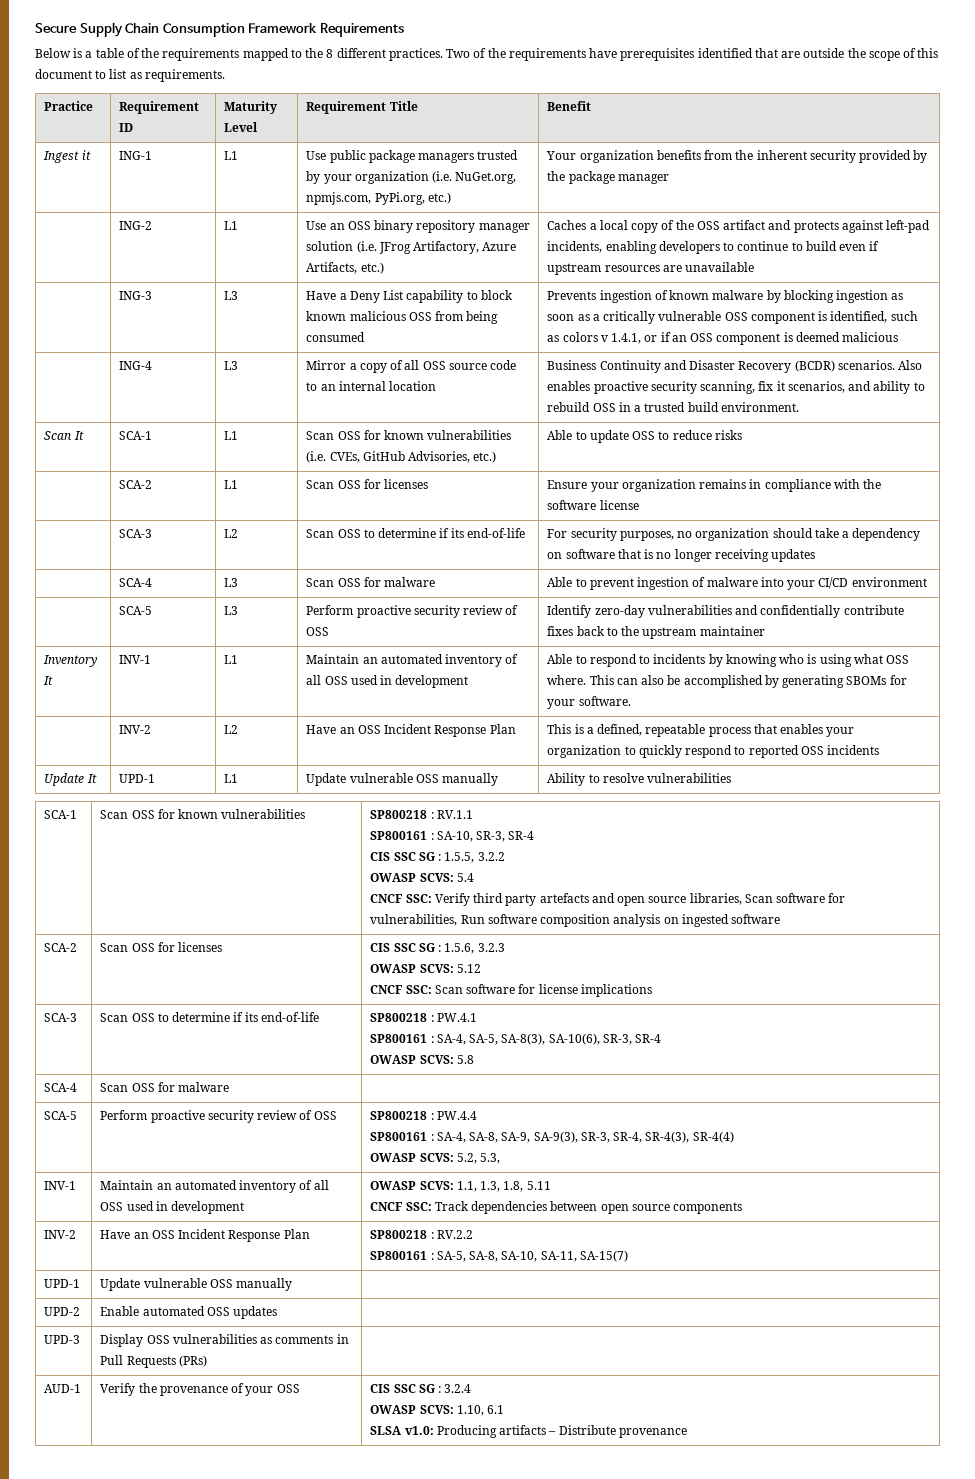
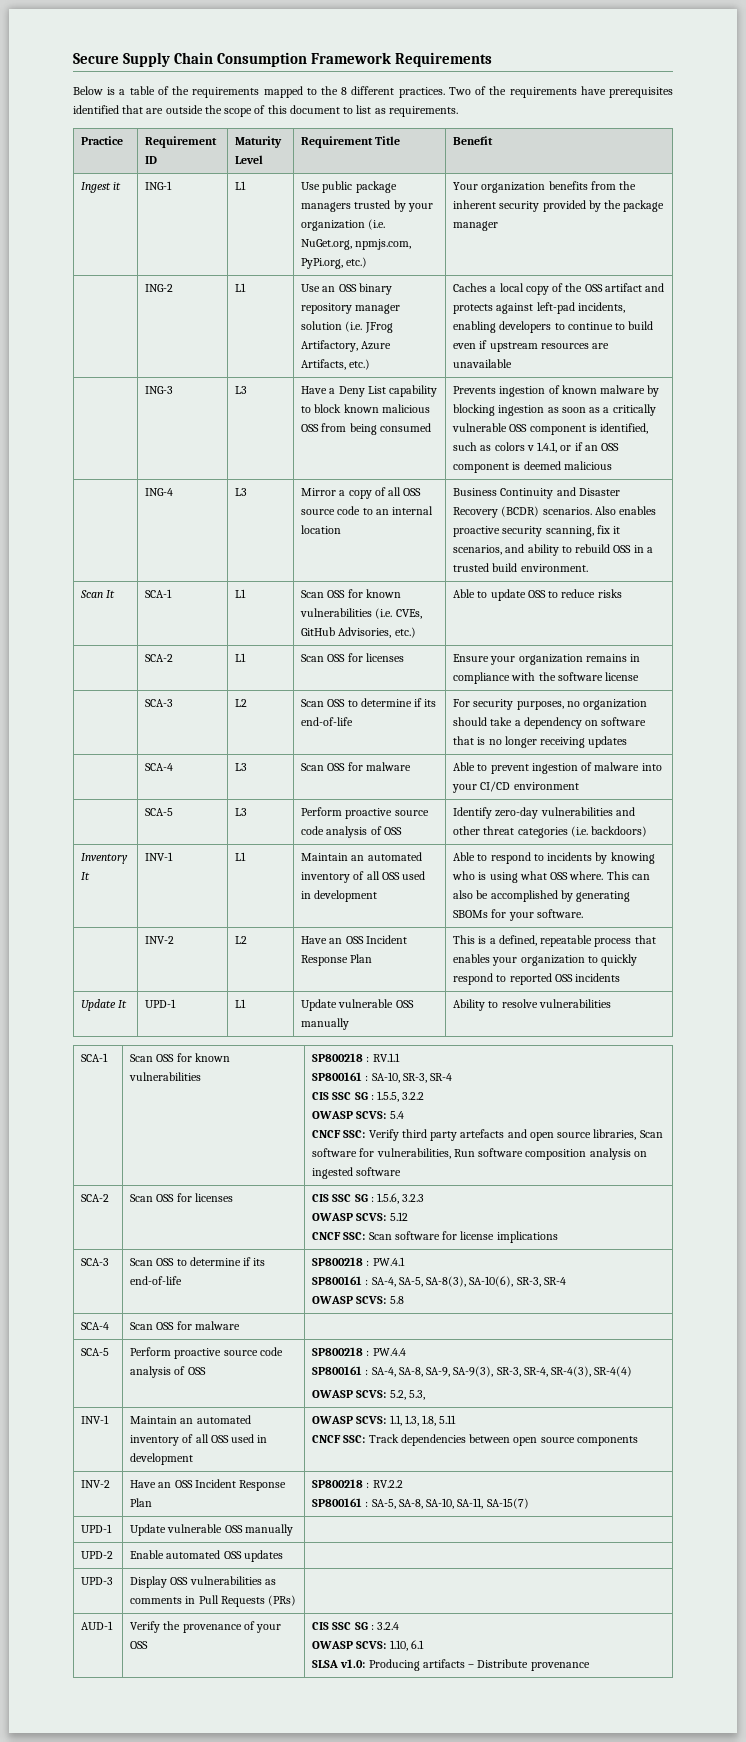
- | SCA-5 | L3 | Perform proactive security review of OSS | Identify zero-day vulnerabilities and confidentially contribute fixes back to the upstream maintainer
+ | SCA-5 | L3 | Perform proactive source code analysis of OSS | Identify zero-day vulnerabilities and other threat categories (i.e. backdoors)
- SCA-5 | Perform proactive security review of OSS | SP800218 : PW.4.4
+ SCA-5 | Perform proactive source code analysis of OSS | SP800218 : PW.4.4

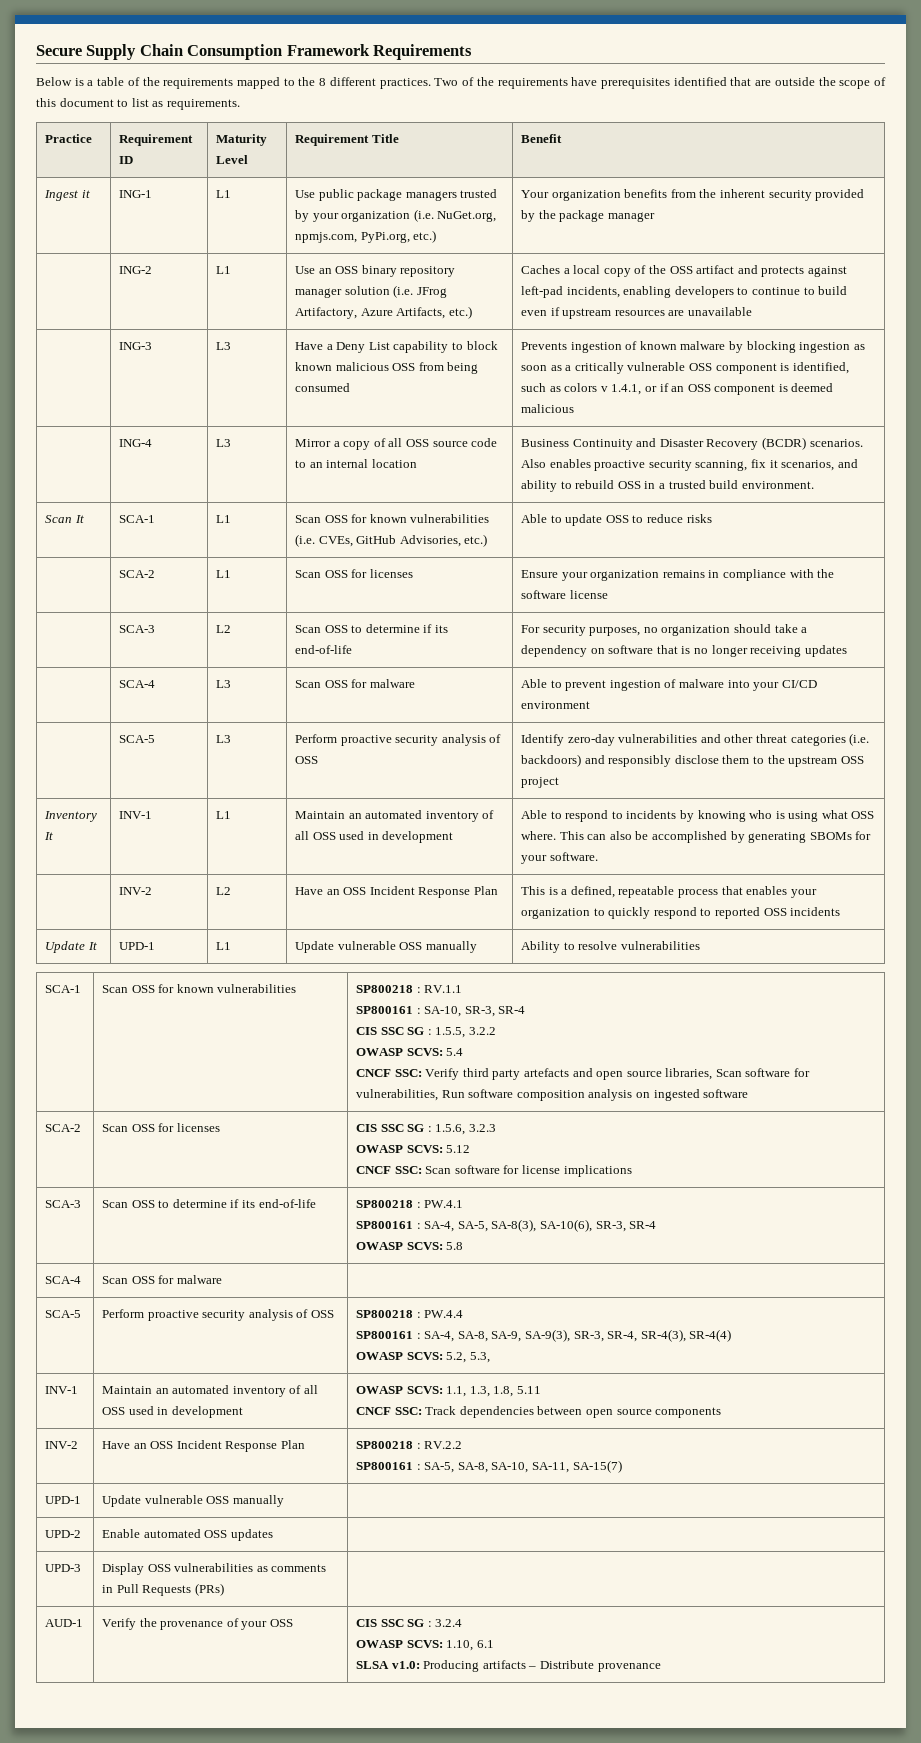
- | SCA-5 | L3 | Perform proactive source code analysis of OSS | Identify zero-day vulnerabilities and other threat categories (i.e. backdoors)
+ | SCA-5 | L3 | Perform proactive security analysis of OSS | Identify zero-day vulnerabilities and other threat categories (i.e. backdoors) and responsibly disclose them to the upstream OSS project
- SCA-5 | Perform proactive source code analysis of OSS | SP800218 : PW.4.4
+ SCA-5 | Perform proactive security analysis of OSS | SP800218 : PW.4.4

